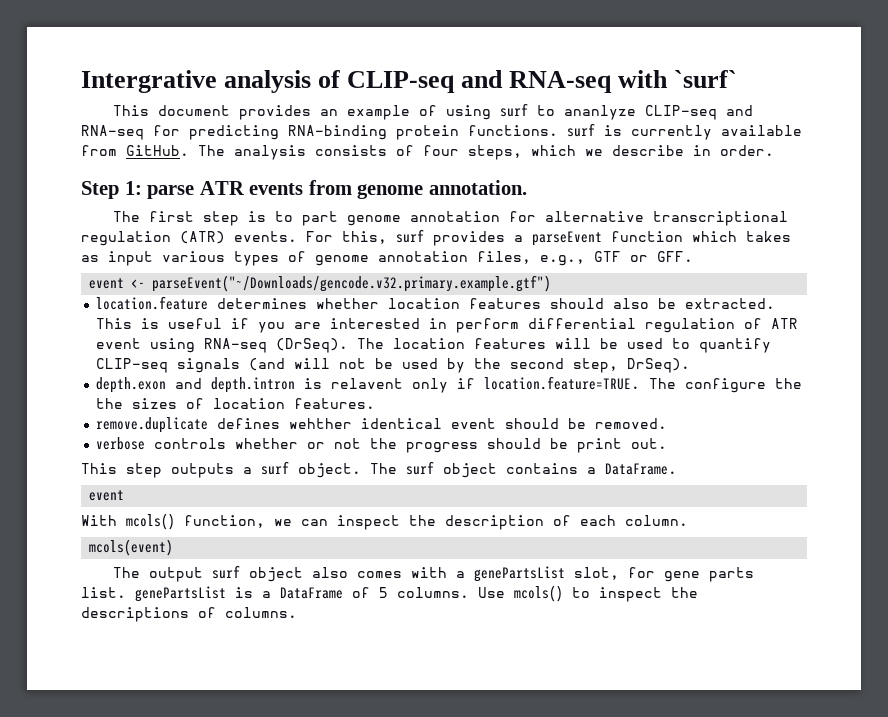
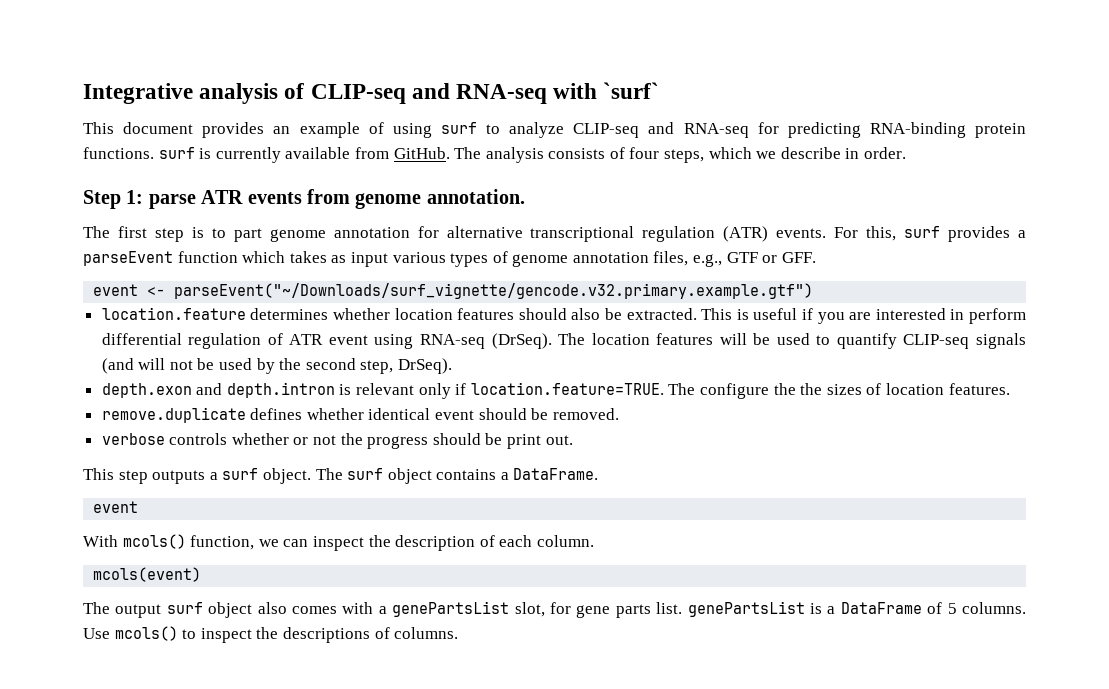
- Intergrative analysis of CLIP-seq and RNA-seq with `surf`
+ Integrative analysis of CLIP-seq and RNA-seq with `surf`
- This document provides an example of using surf to ananlyze CLIP-seq and RNA-seq for predicting RNA-binding protein functions. surf is currently available from GitHub.
+ This document provides an example of using surf to analyze CLIP-seq and RNA-seq for predicting RNA-binding protein functions. surf is currently available from GitHub.
- event <- parseEvent("~/Downloads/gencode.v32.primary.example.gtf")
+ event <- parseEvent("~/Downloads/surf_vignette/gencode.v32.primary.example.gtf")
- depth.exon and depth.intron is relavent only if location.feature=TRUE. The configure the the sizes of location features.
+ depth.exon and depth.intron is relevant only if location.feature=TRUE. The configure the the sizes of location features.
- remove.duplicate defines wehther identical event should be removed.
+ remove.duplicate defines whether identical event should be removed.

